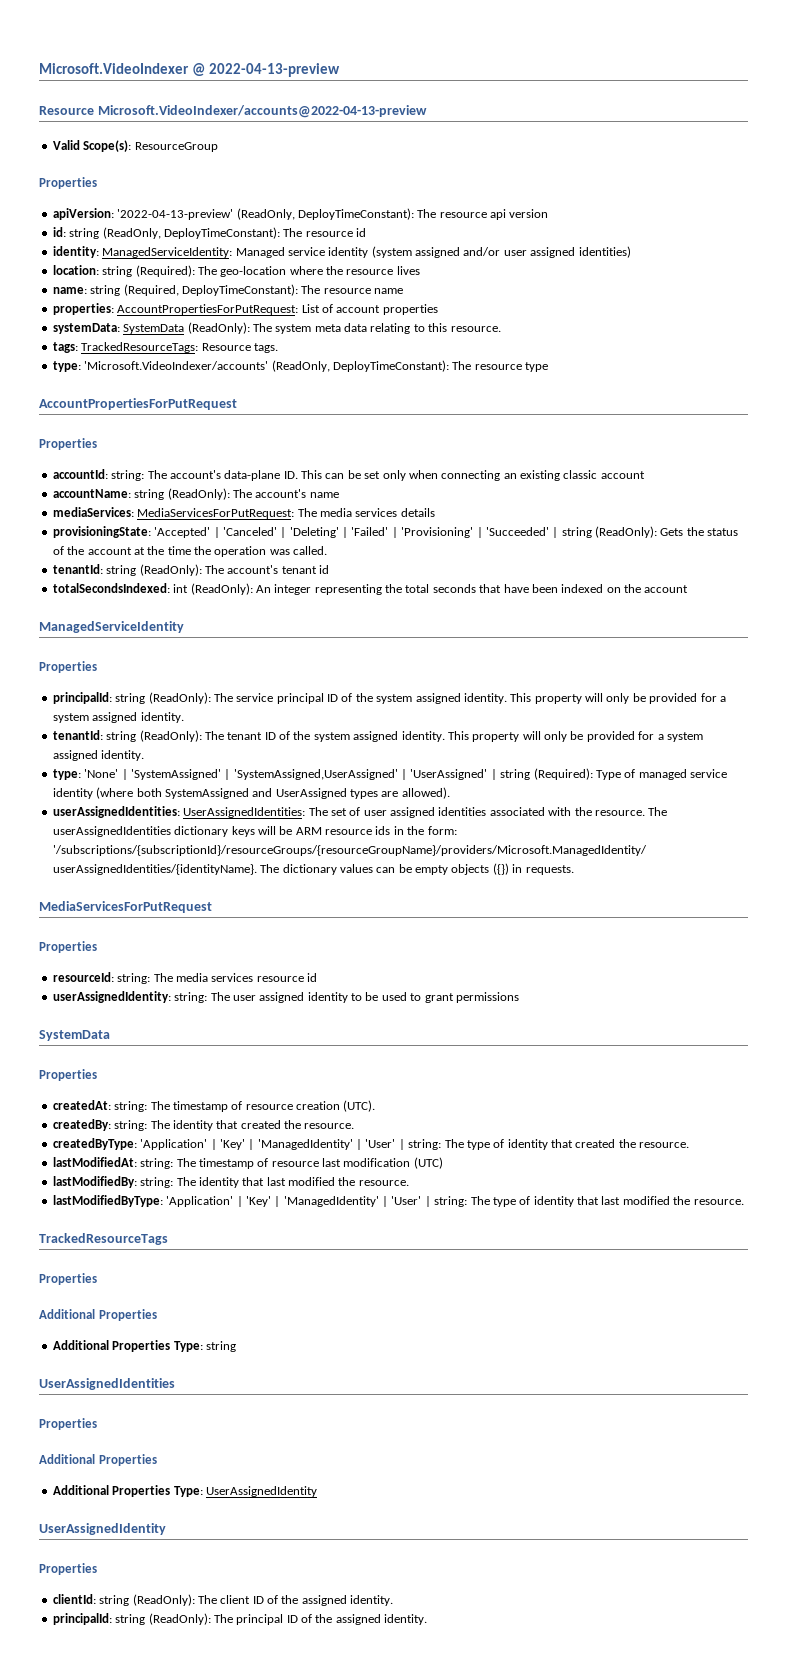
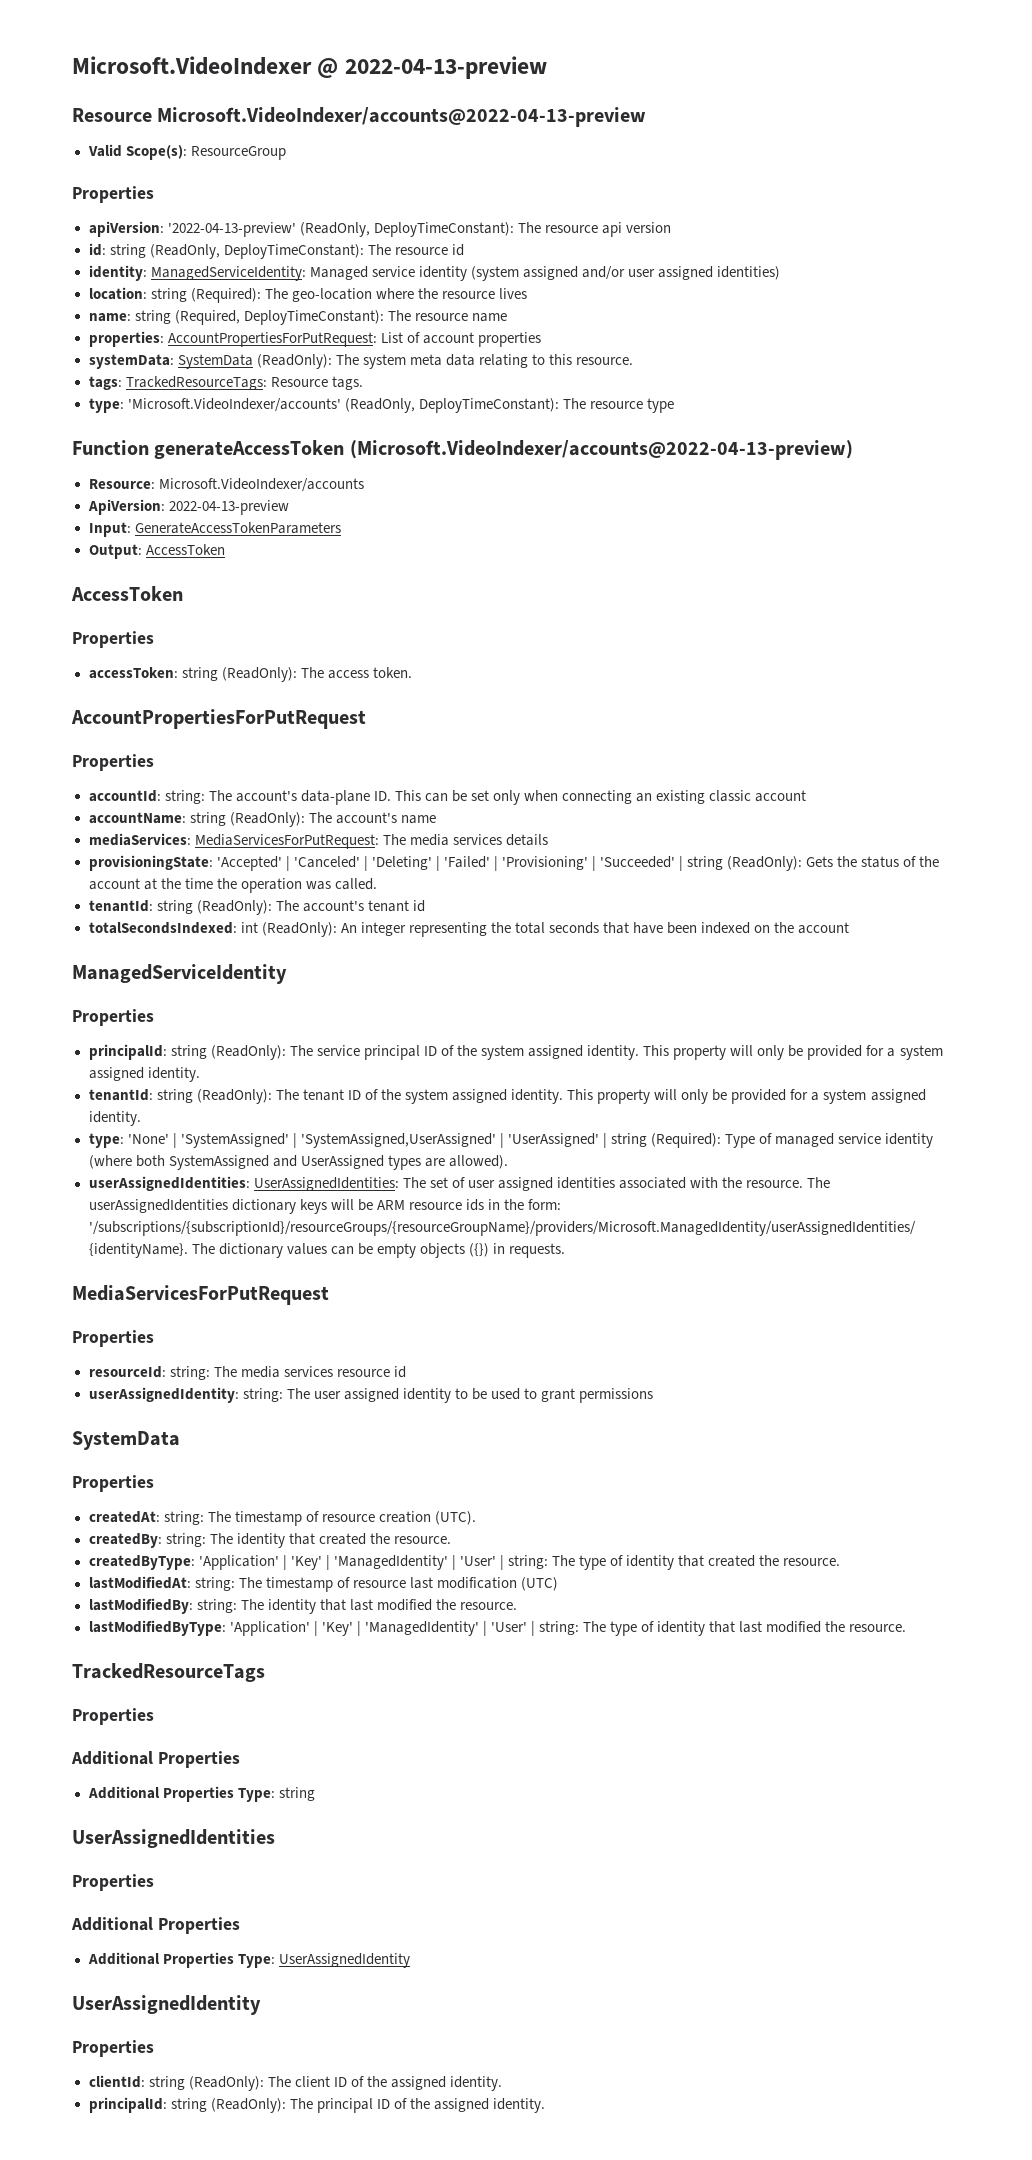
+ Function generateAccessToken (Microsoft.VideoIndexer/accounts@2022-04-13-preview)
+ Resource: Microsoft.VideoIndexer/accounts
+ ApiVersion: 2022-04-13-preview
+ Input: GenerateAccessTokenParameters
+ Output: AccessToken
+ AccessToken
+ Properties
+ accessToken: string (ReadOnly): The access token.

